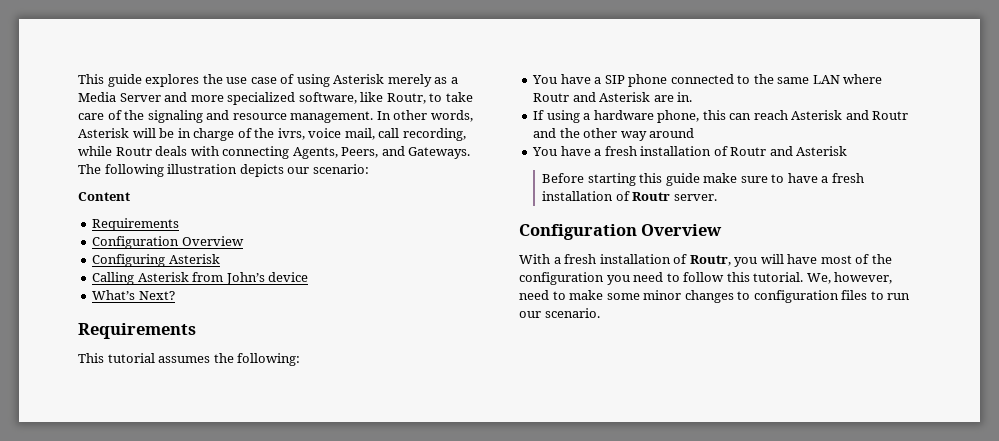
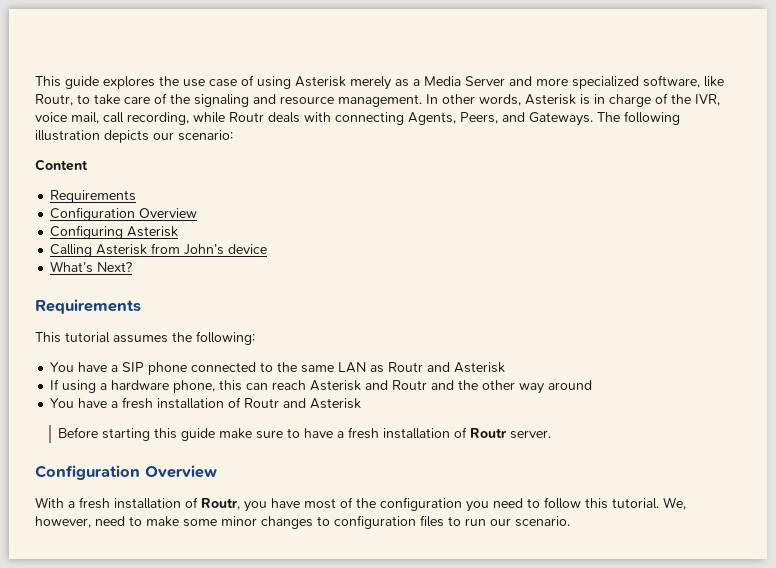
- In other words, Asterisk will be in charge of the ivrs, voice mail, call recording, while Routr deals with connecting Agents, Peers, and Gateways.
+ In other words, Asterisk is in charge of the IVR, voice mail, call recording, while Routr deals with connecting Agents, Peers, and Gateways.
- You have a SIP phone connected to the same LAN where Routr and Asterisk are in.
+ You have a SIP phone connected to the same LAN as Routr and Asterisk
- With a fresh installation of Routr, you will have most of the configuration you need to follow this tutorial.
+ With a fresh installation of Routr, you have most of the configuration you need to follow this tutorial.

